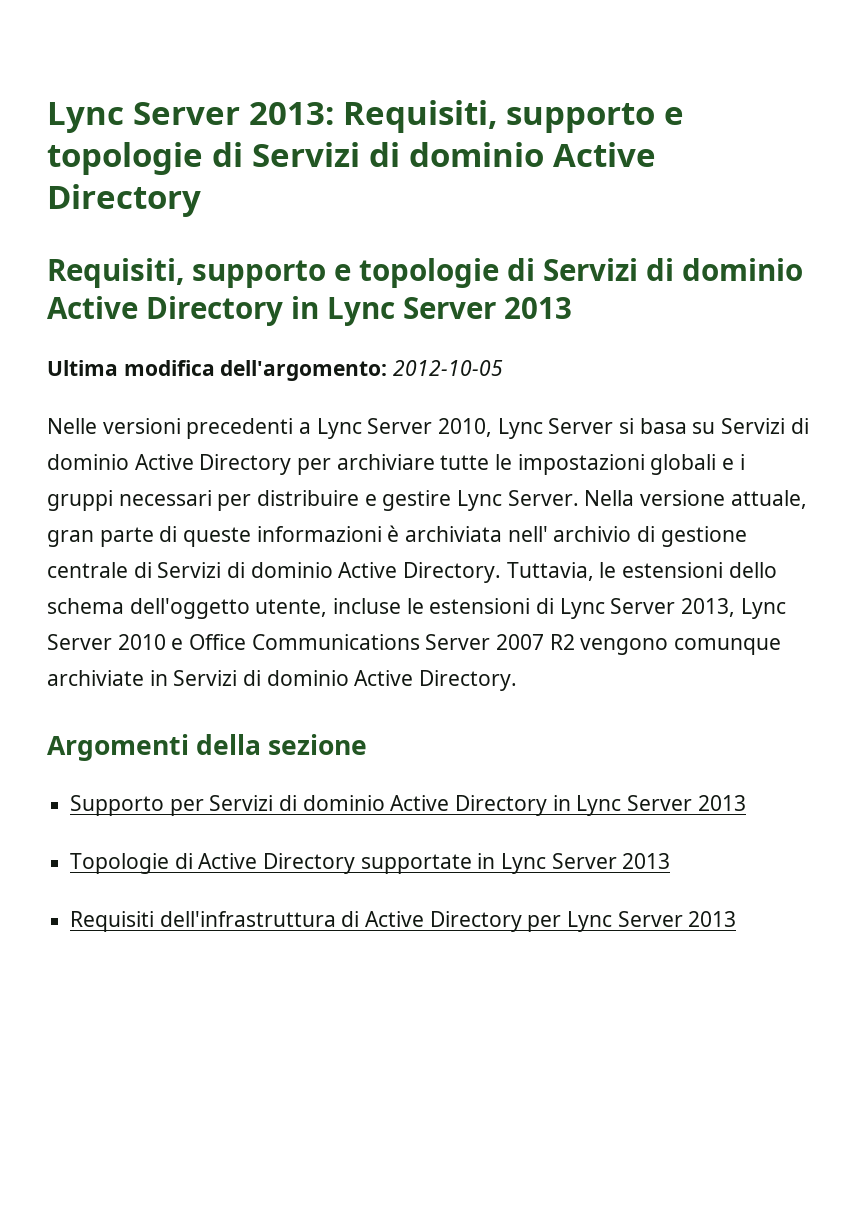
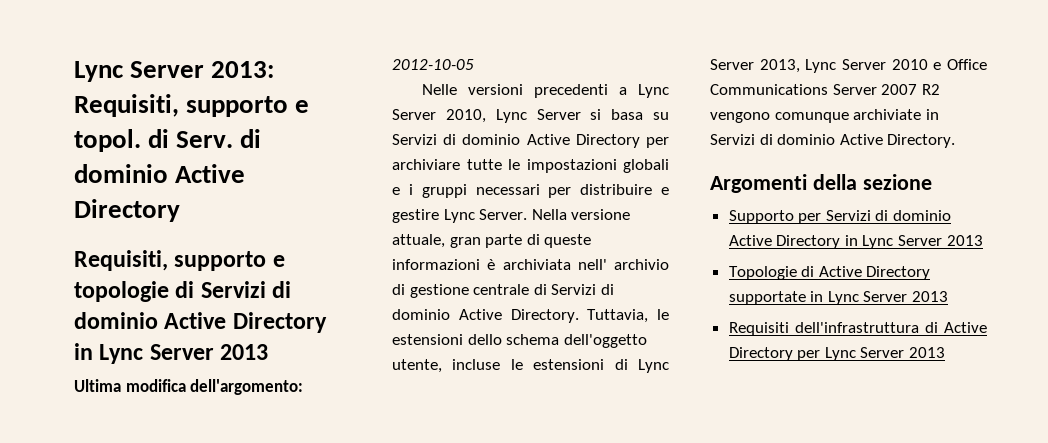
- Lync Server 2013: Requisiti, supporto e topologie di Servizi di dominio Active Directory
+ Lync Server 2013: Requisiti, supporto e topol. di Serv. di dominio Active Directory

